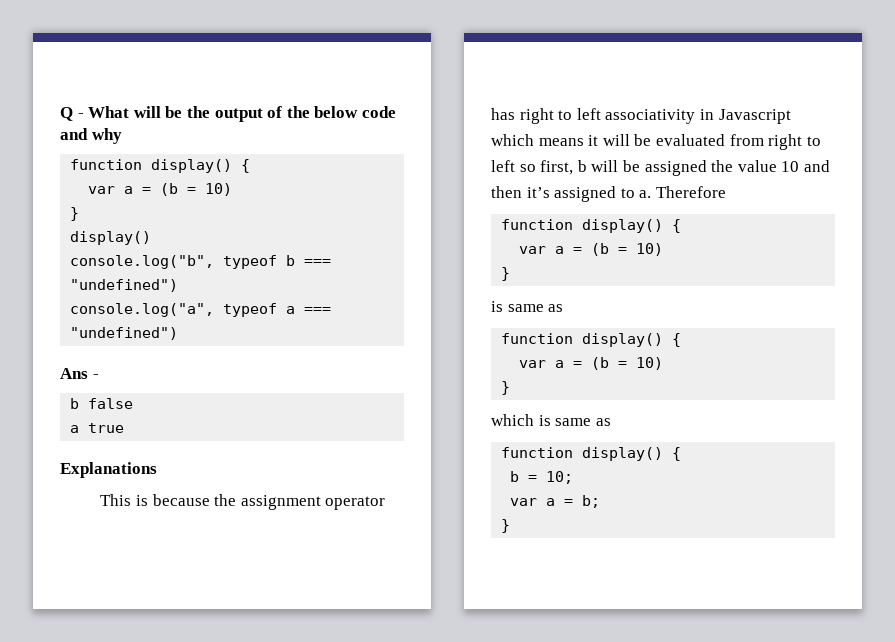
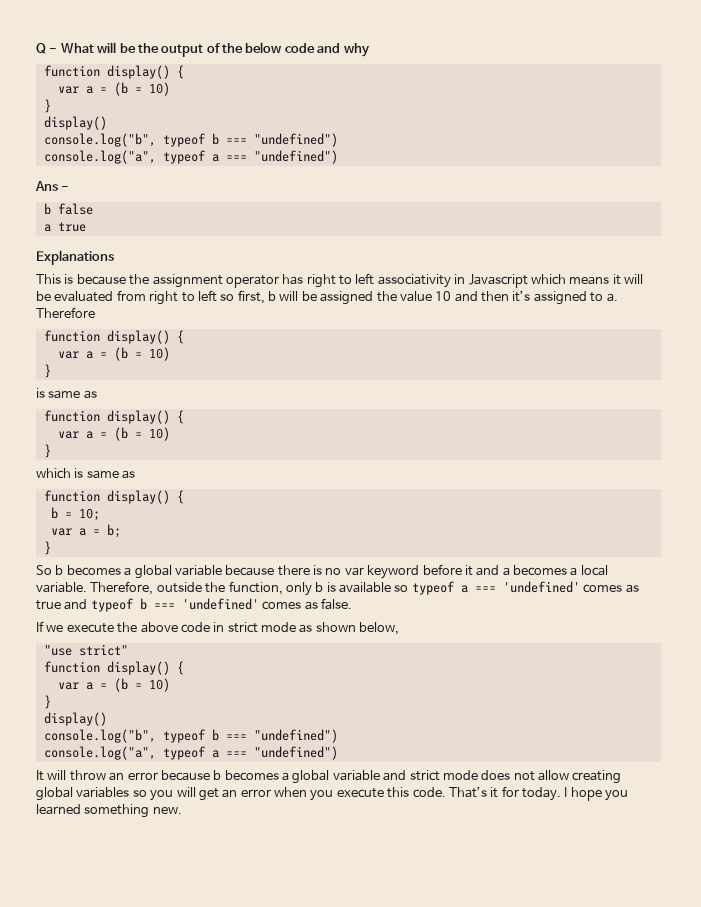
+ So b becomes a global variable because there is no var keyword before it and a becomes a local variable. Therefore, outside the function, only b is available so typeof a === 'undefined' comes as true and typeof b === 'undefined' comes as false.
+ If we execute the above code in strict mode as shown below,
+ "use strict"
+ function display() {
+ var a = (b = 10)
+ }
+ display()
+ console.log("b", typeof b === "undefined")
+ console.log("a", typeof a === "undefined")
+ It will throw an error because b becomes a global variable and strict mode does not allow creating global variables so you will get an error when you execute this code. That’s it for today. I hope you learned something new.

